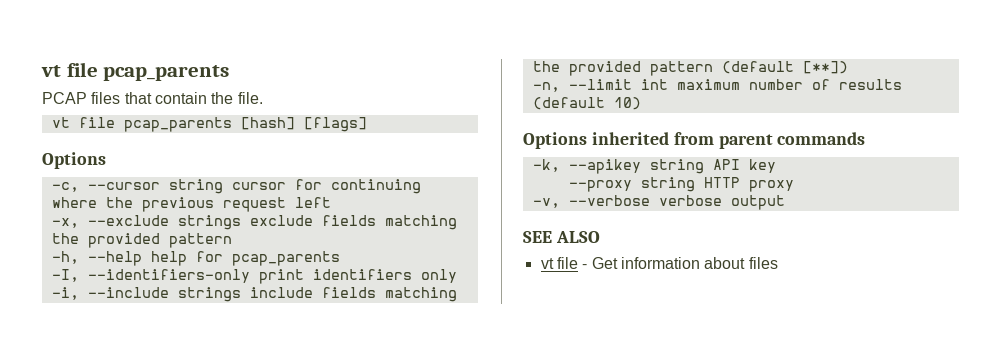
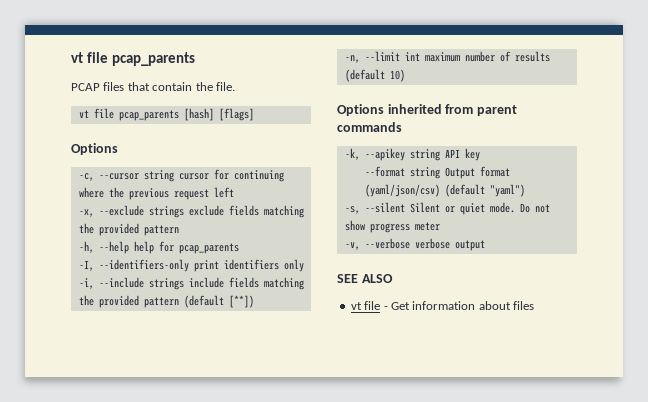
- --proxy string HTTP proxy
+ --format string Output format (yaml/json/csv) (default "yaml")
+ -s, --silent Silent or quiet mode. Do not show progress meter

